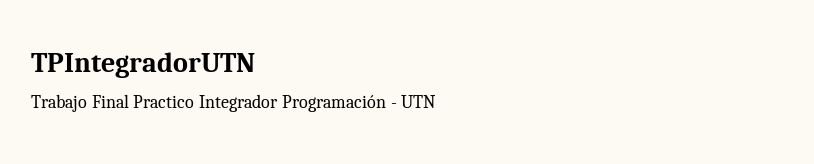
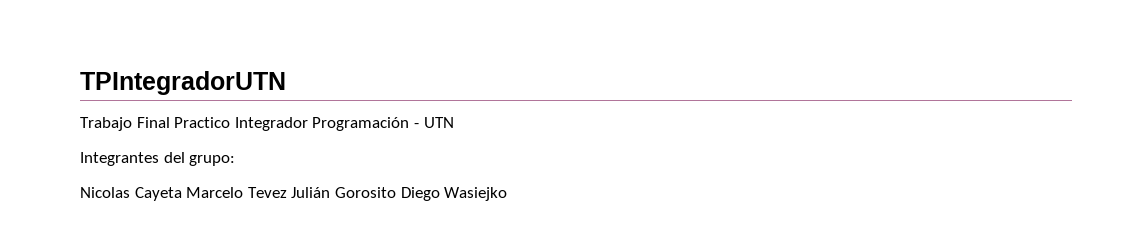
+ Integrantes del grupo:
+ Nicolas Cayeta Marcelo Tevez Julián Gorosito Diego Wasiejko

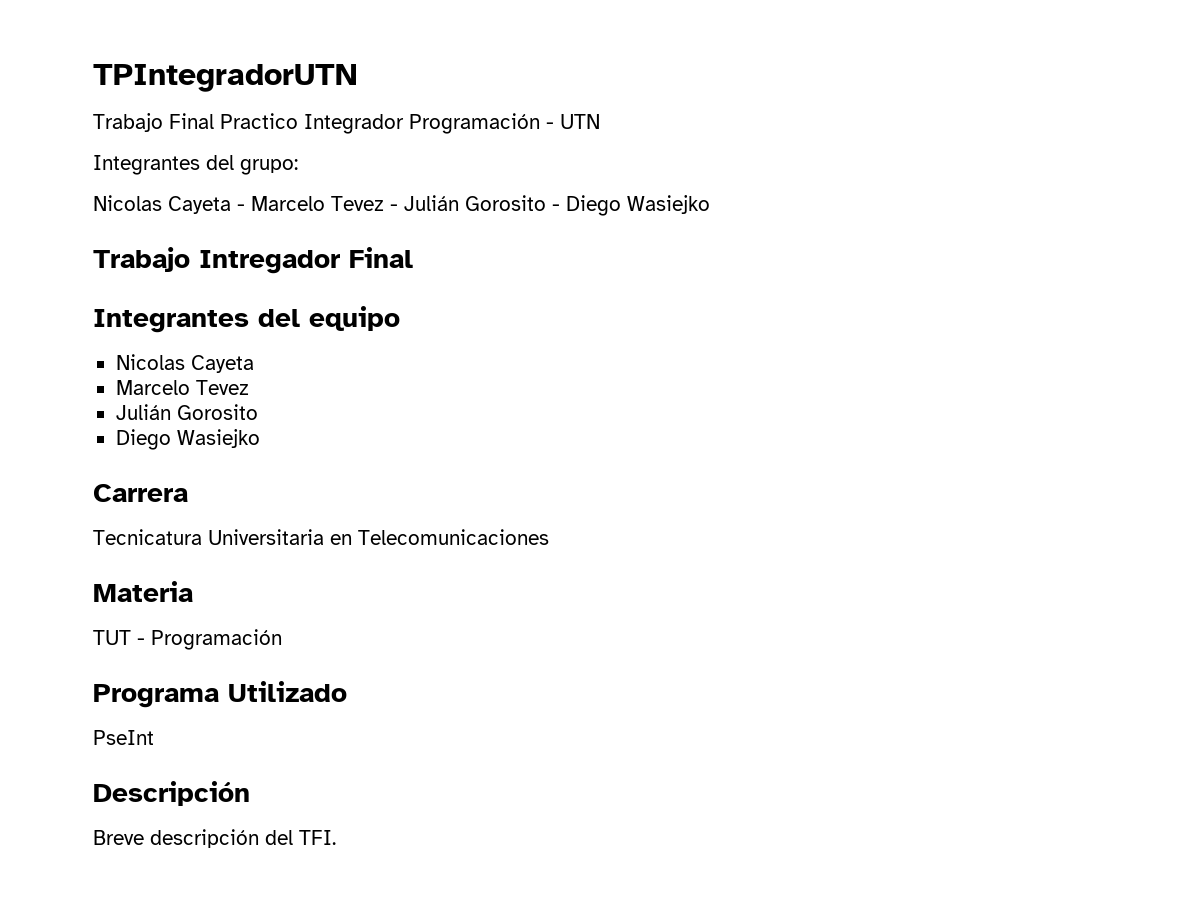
- Nicolas Cayeta Marcelo Tevez Julián Gorosito Diego Wasiejko
+ Nicolas Cayeta - Marcelo Tevez - Julián Gorosito - Diego Wasiejko
+ Trabajo Intregador Final
+ Integrantes del equipo
+ Nicolas Cayeta
+ Marcelo Tevez
+ Julián Gorosito
+ Diego Wasiejko
+ Carrera
+ Tecnicatura Universitaria en Telecomunicaciones
+ Materia
+ TUT - Programación
+ Programa Utilizado
+ PseInt
+ Descripción
+ Breve descripción del TFI.

